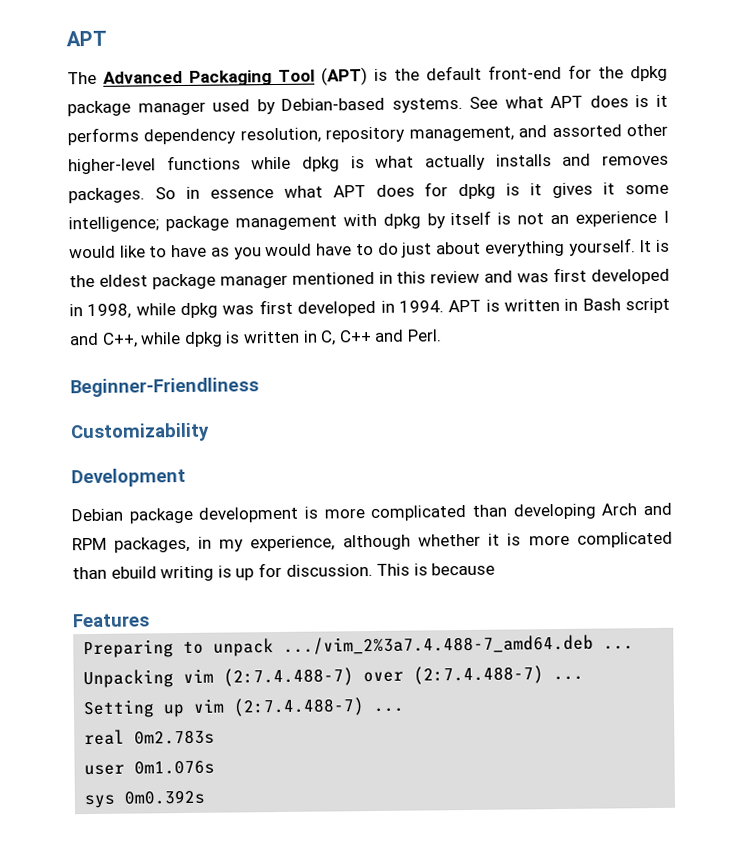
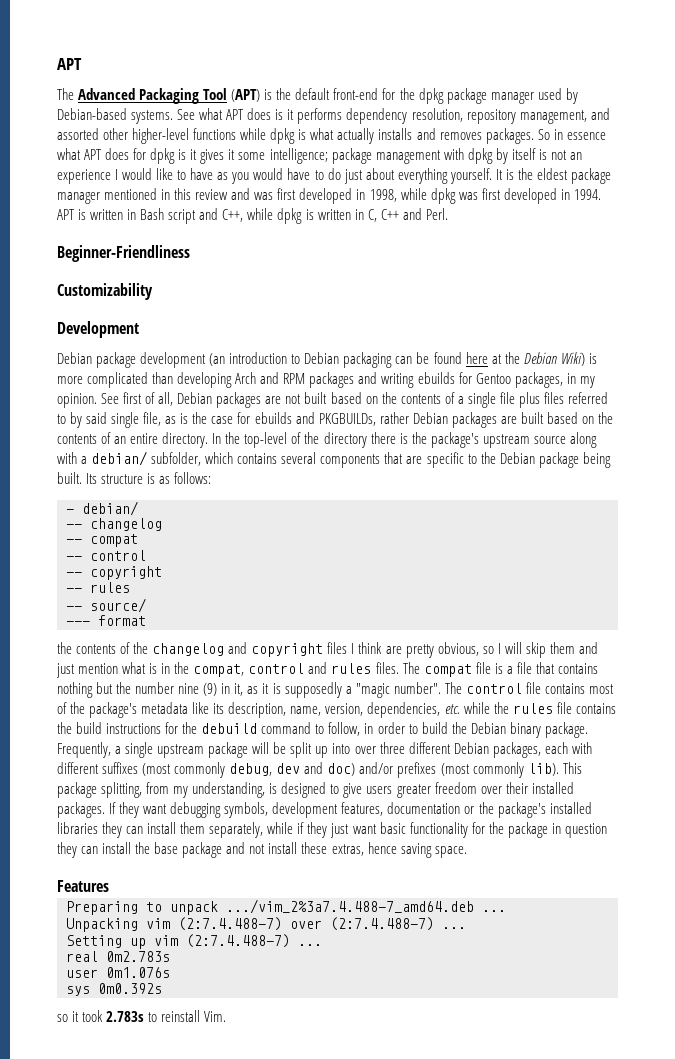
- Debian package development is more complicated than developing Arch and RPM packages, in my experience, although whether it is more complicated than ebuild writing is up for discussion. This is because
+ Debian package development (an introduction to Debian packaging can be found here at the Debian Wiki) is more complicated than developing Arch and RPM packages and writing ebuilds for Gentoo packages, in my opinion. See first of all, Debian packages are not built based on the contents of a single file plus files referred to by said single file, as is the case for ebuilds and PKGBUILDs, rather Debian packages are built based on the contents of an entire directory. In the top-level of the directory there is the package's upstream source along with a debian/ subfolder, which contains several components that are specific to the Debian package being built. Its structure is as follows:
+ - debian/
+ -- changelog
+ -- compat
+ -- control
+ -- copyright
+ -- rules
+ -- source/
+ --- format
+ the contents of the changelog and copyright files I think are pretty obvious, so I will skip them and just mention what is in the compat, control and rules files. The compat file is a file that contains nothing but the number nine (9) in it, as it is supposedly a "magic number". The control file contains most of the package's metadata like its description, name, version, dependencies, etc. while the rules file contains the build instructions for the debuild command to follow, in order to build the Debian binary package. Frequently, a single upstream package will be split up into over three different Debian packages, each with different suffixes (most commonly debug, dev and doc) and/or prefixes (most commonly lib). This package splitting, from my understanding, is designed to give users greater freedom over their installed packages. If they want debugging symbols, development features, documentation or the package's installed libraries they can install them separately, while if they just want basic functionality for the package in question they can install the base package and not install these extras, hence saving space.
+ so it took 2.783s to reinstall Vim.

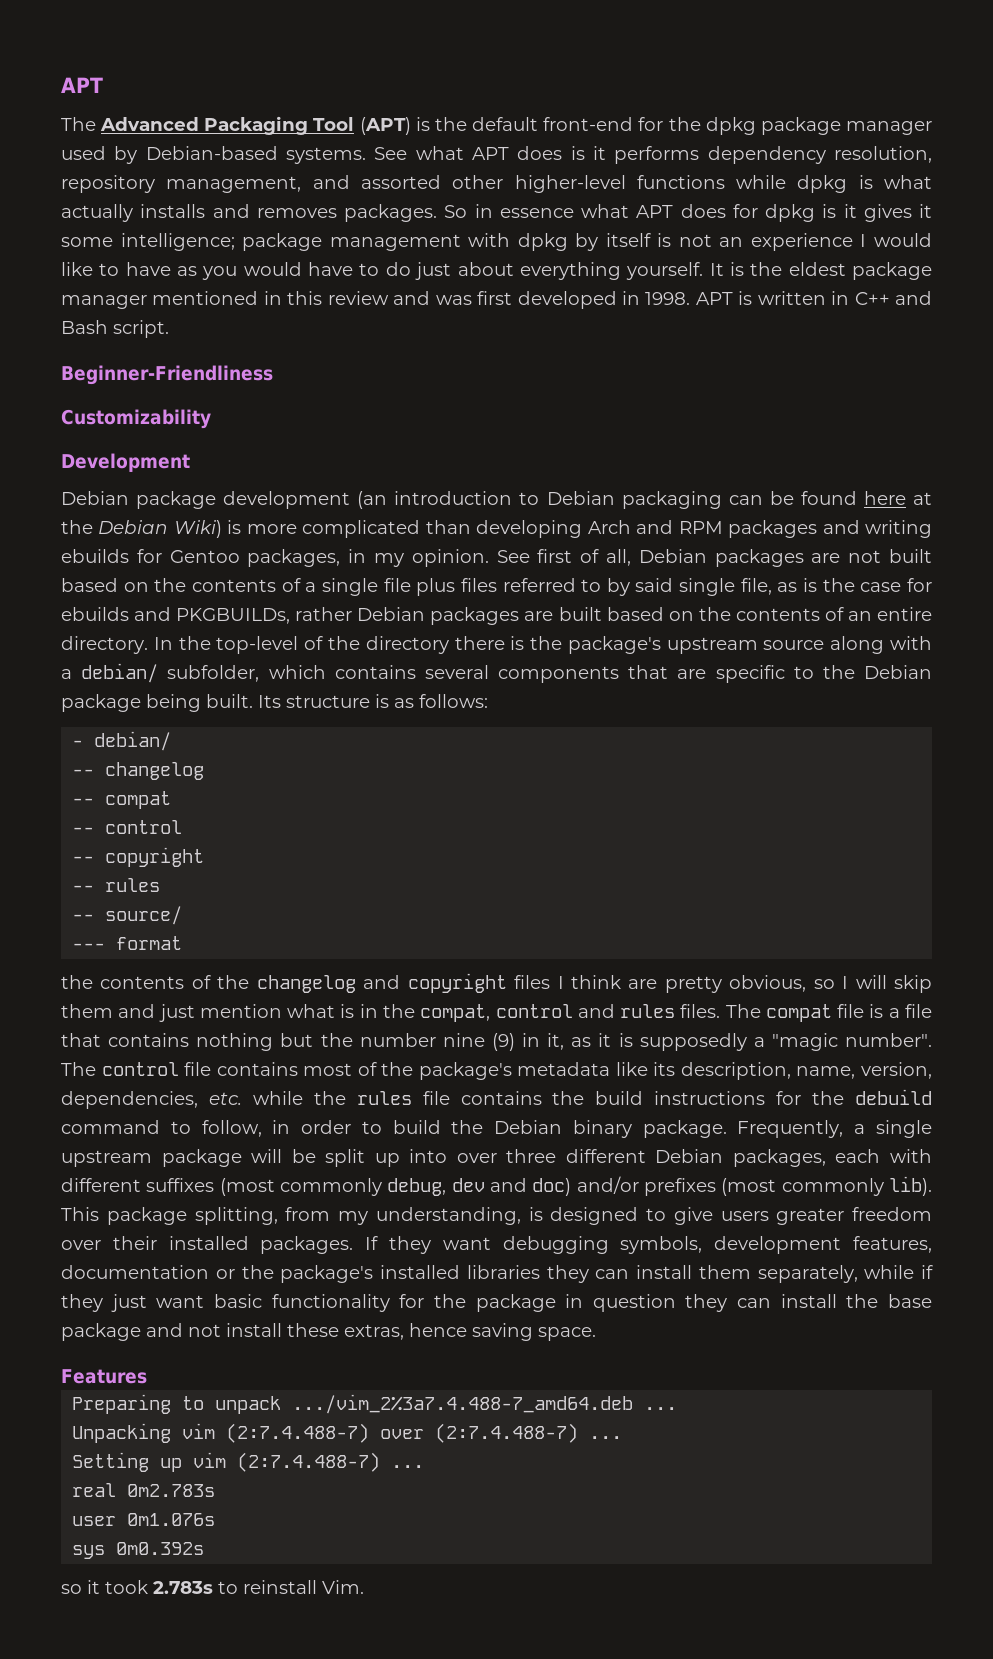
- It is the eldest package manager mentioned in this review and was first developed in 1998, while dpkg was first developed in 1994. APT is written in Bash script and C++, while dpkg is written in C, C++ and Perl.
+ It is the eldest package manager mentioned in this review and was first developed in 1998. APT is written in C++ and Bash script.

